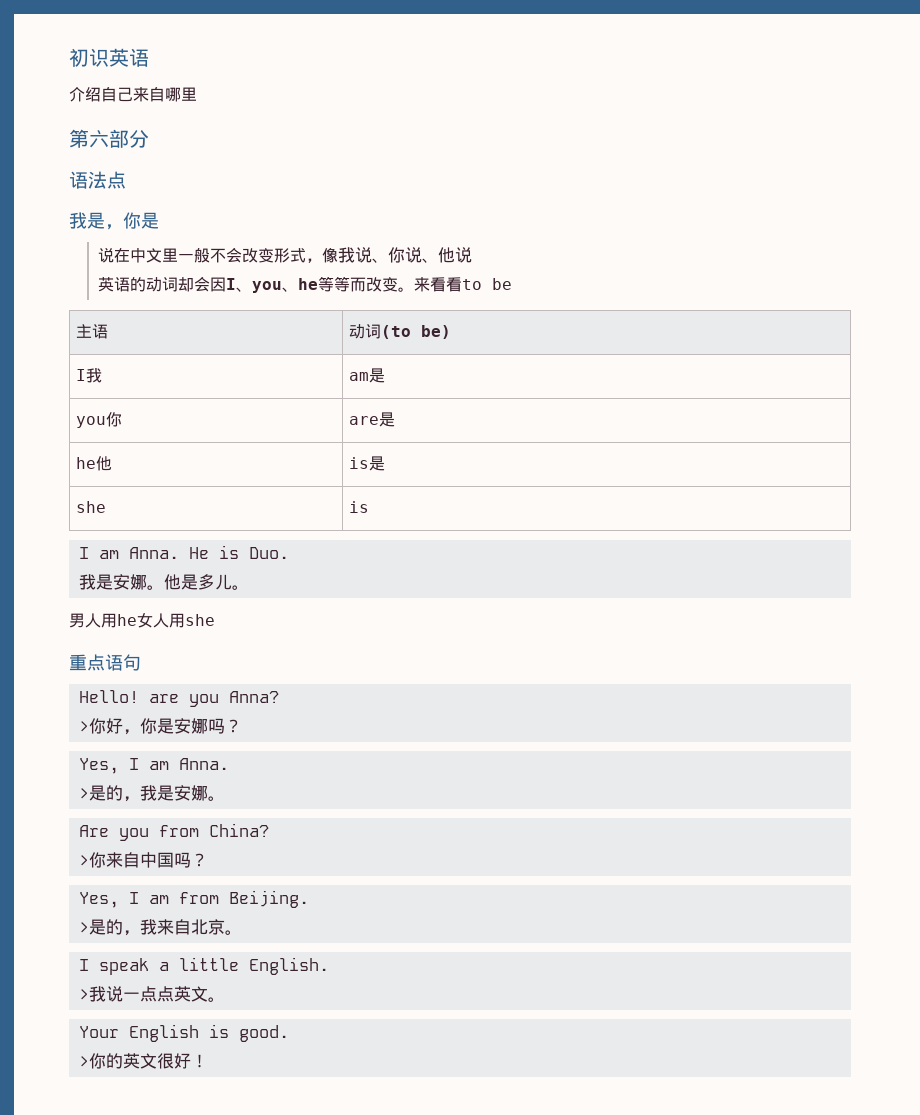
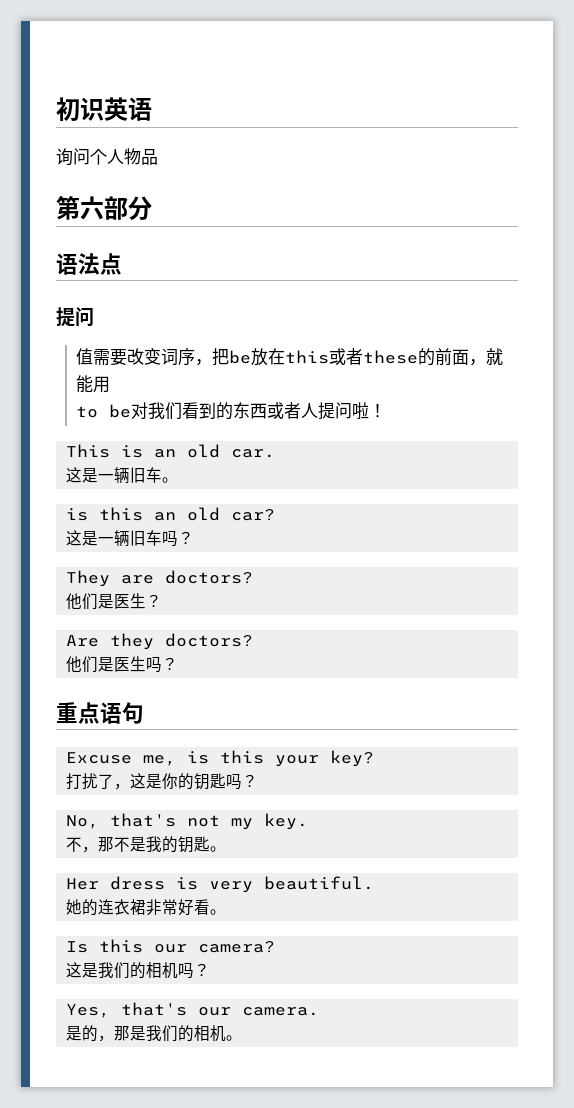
- 介绍自己来自哪里
+ 询问个人物品
  语法点
- 我是，你是
- 说在中文里一般不会改变形式，像我说、你说、他说
- 英语的动词却会因I、you、he等等而改变。来看看to be
- 主语 | 动词(to be)
- I我 | am是
- you你 | are是
- he他 | is是
- she | is
- I am Anna. He is Duo.
- 我是安娜。他是多儿。
- 男人用he女人用she
+ 提问
+ 值需要改变词序，把be放在this或者these的前面，就能用
+ to be对我们看到的东西或者人提问啦！
+ This is an old car.
+ 这是一辆旧车。
+ is this an old car?
+ 这是一辆旧车吗？
+ They are doctors?
+ 他们是医生？
+ Are they doctors?
+ 他们是医生吗？
  重点语句
- Hello! are you Anna?
- >你好，你是安娜吗？
- Yes, I am Anna.
- >是的，我是安娜。
- Are you from China?
- >你来自中国吗？
- Yes, I am from Beijing.
- >是的，我来自北京。
- I speak a little English.
- >我说一点点英文。
- Your English is good.
- >你的英文很好！
+ Excuse me, is this your key?
+ 打扰了，这是你的钥匙吗？
+ No, that's not my key.
+ 不，那不是我的钥匙。
+ Her dress is very beautiful.
+ 她的连衣裙非常好看。
+ Is this our camera?
+ 这是我们的相机吗？
+ Yes, that's our camera.
+ 是的，那是我们的相机。

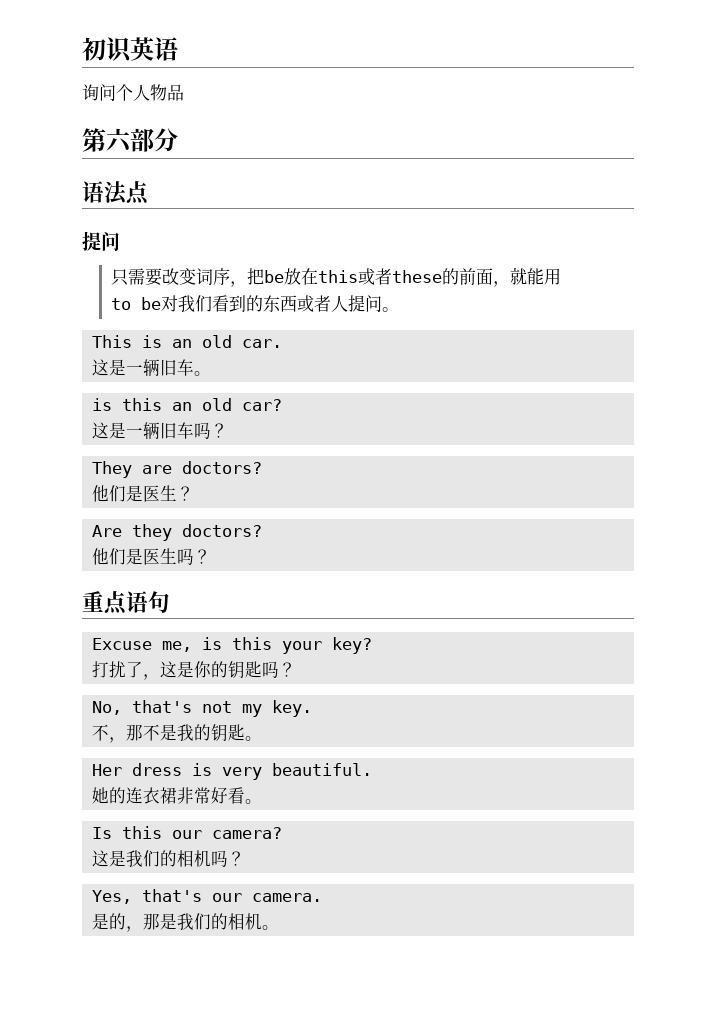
- 值需要改变词序，把be放在this或者these的前面，就能用
+ 只需要改变词序，把be放在this或者these的前面，就能用
- to be对我们看到的东西或者人提问啦！
+ to be对我们看到的东西或者人提问。

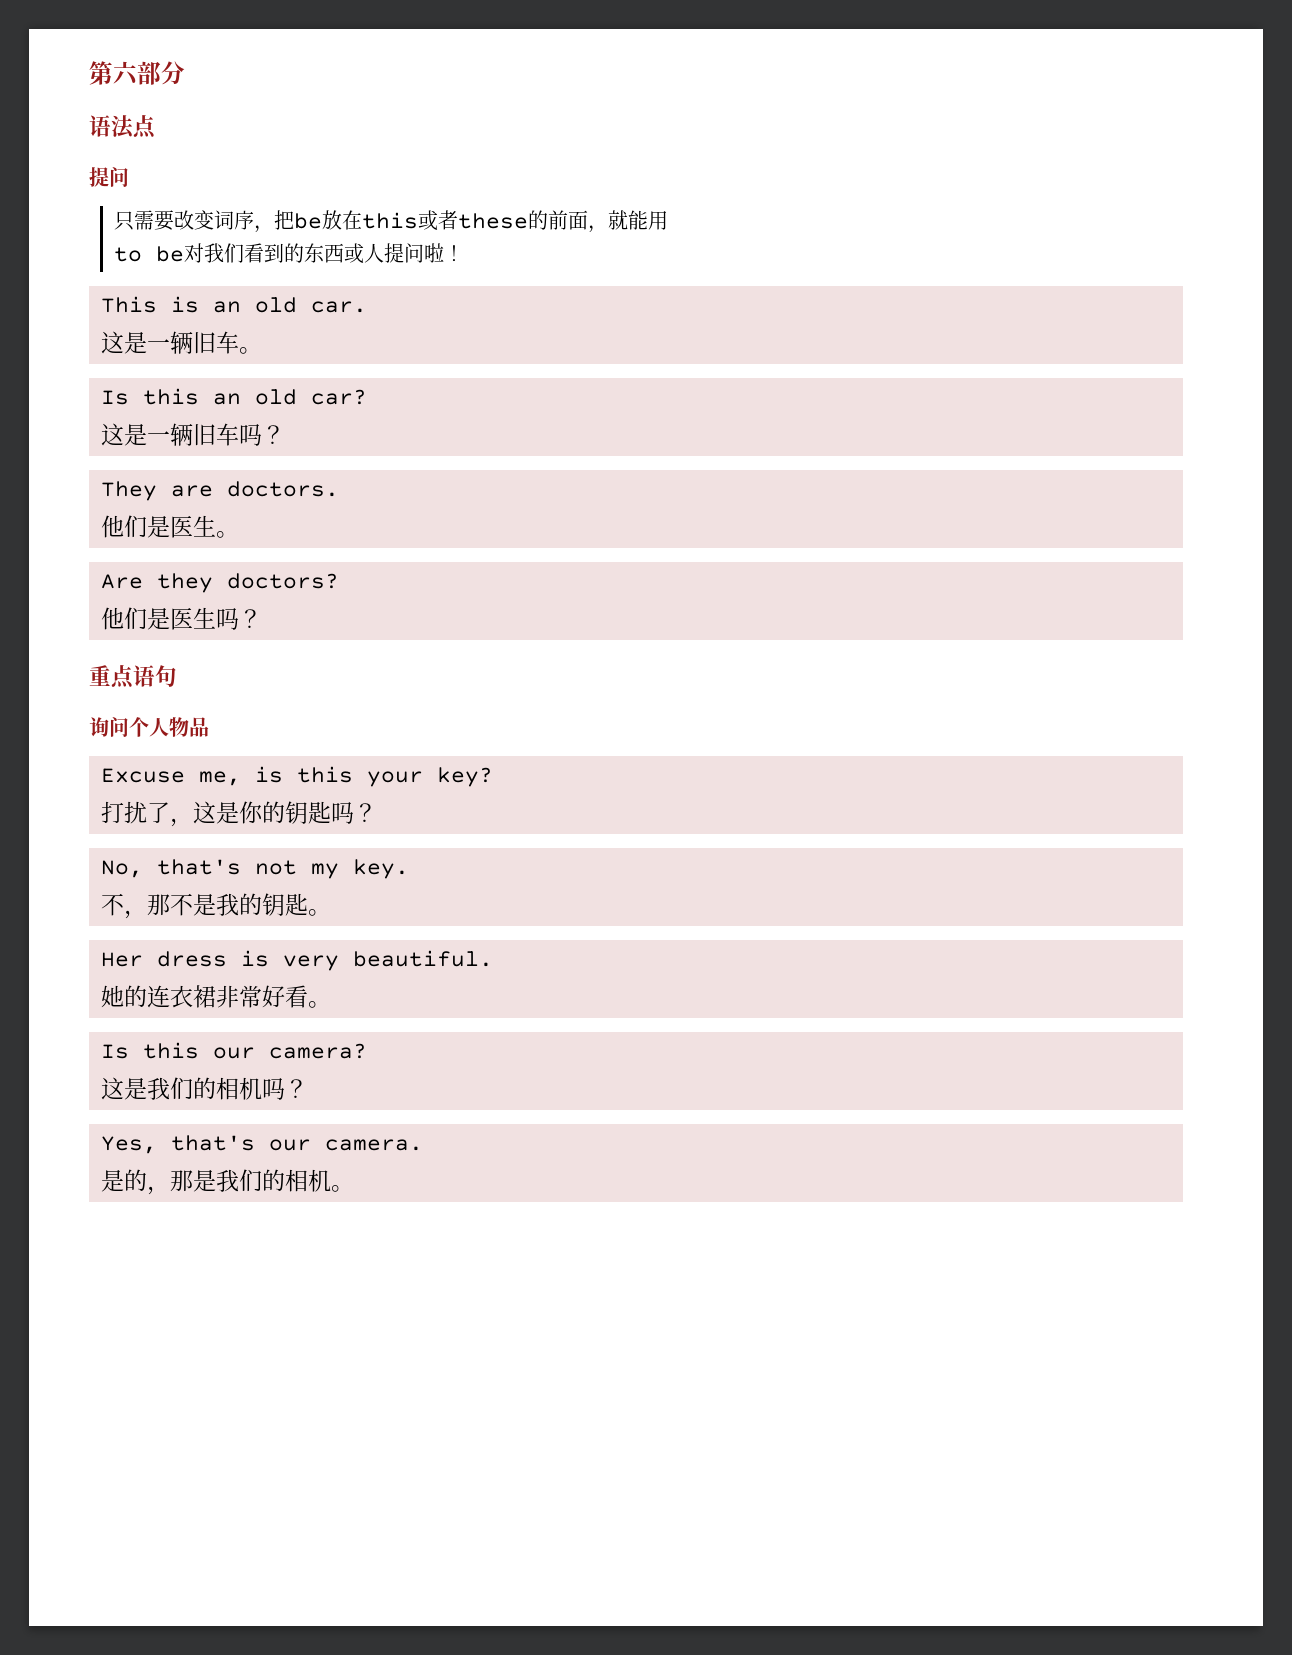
- 初识英语
- 询问个人物品
- to be对我们看到的东西或者人提问。
+ to be对我们看到的东西或人提问啦！
- is this an old car?
+ Is this an old car?
- They are doctors?
- 他们是医生？
+ They are doctors.
+ 他们是医生。
+ 询问个人物品

